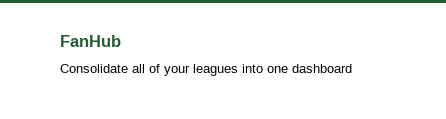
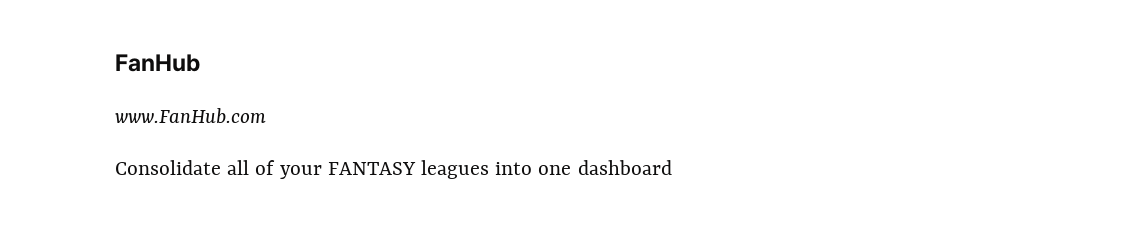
+ www.FanHub.com
- Consolidate all of your leagues into one dashboard
+ Consolidate all of your FANTASY leagues into one dashboard

